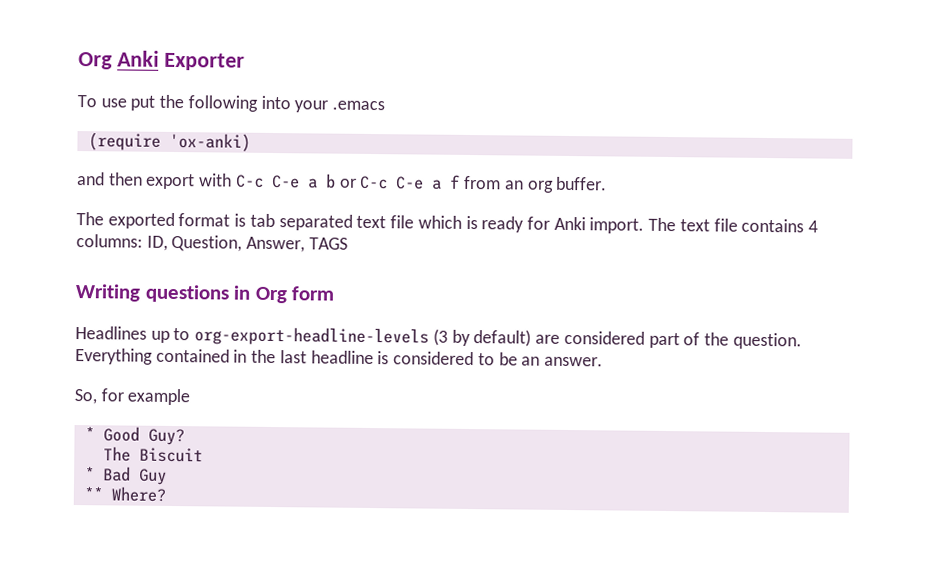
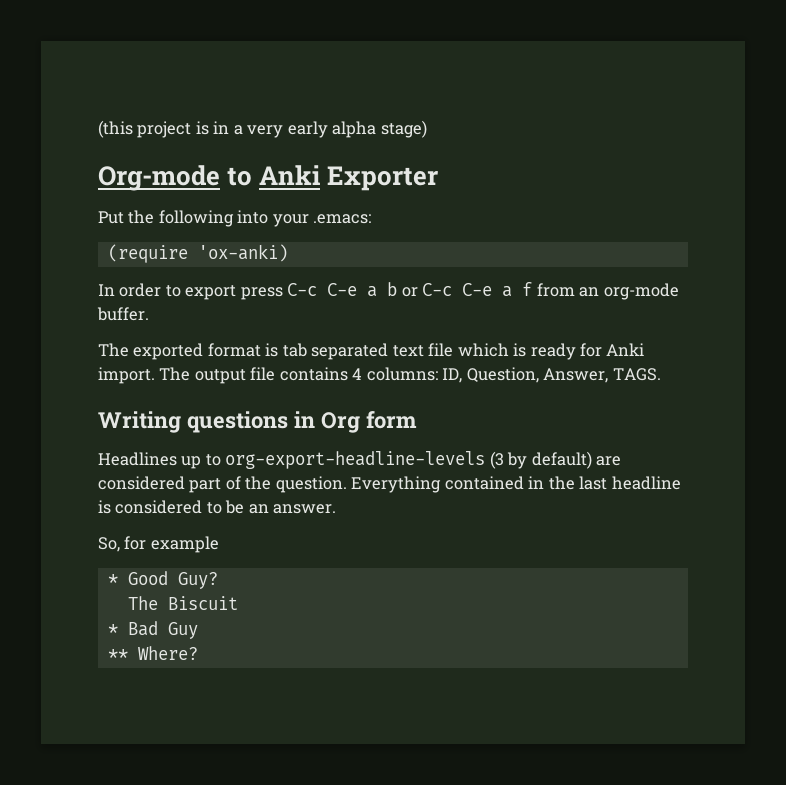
- Org Anki Exporter
+ (this project is in a very early alpha stage)
+ Org-mode to Anki Exporter
- To use put the following into your .emacs
+ Put the following into your .emacs:
- and then export with C-c C-e a b or C-c C-e a f from an org buffer.
+ In order to export press C-c C-e a b or C-c C-e a f from an org-mode buffer.
- The text file contains 4 columns: ID, Question, Answer, TAGS
+ The output file contains 4 columns: ID, Question, Answer, TAGS.

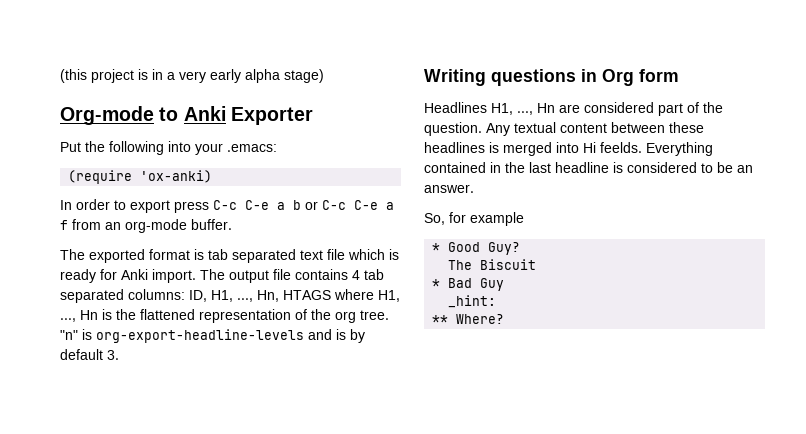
- The output file contains 4 columns: ID, Question, Answer, TAGS.
+ The output file contains 4 tab separated columns: ID, H1, ..., Hn, HTAGS where H1, ..., Hn is the flattened representation of the org tree. "n" is org-export-headline-levels and is by default 3.
- Headlines up to org-export-headline-levels (3 by default) are considered part of the question.
+ Headlines H1, ..., Hn are considered part of the question.
+ Any textual content between these headlines is merged into Hi feelds.
+ _hint:

